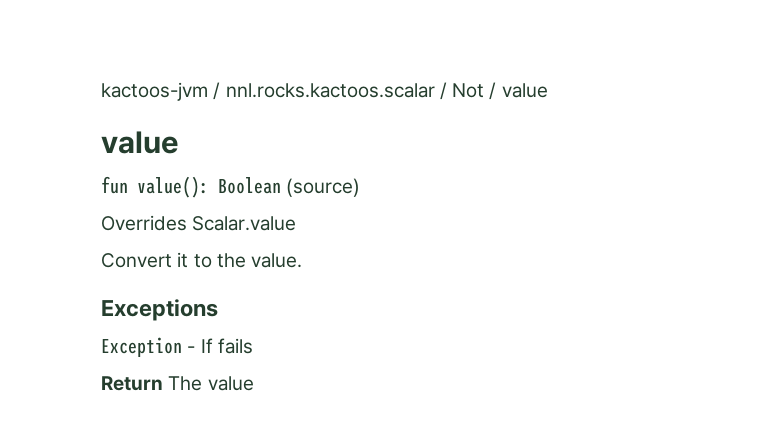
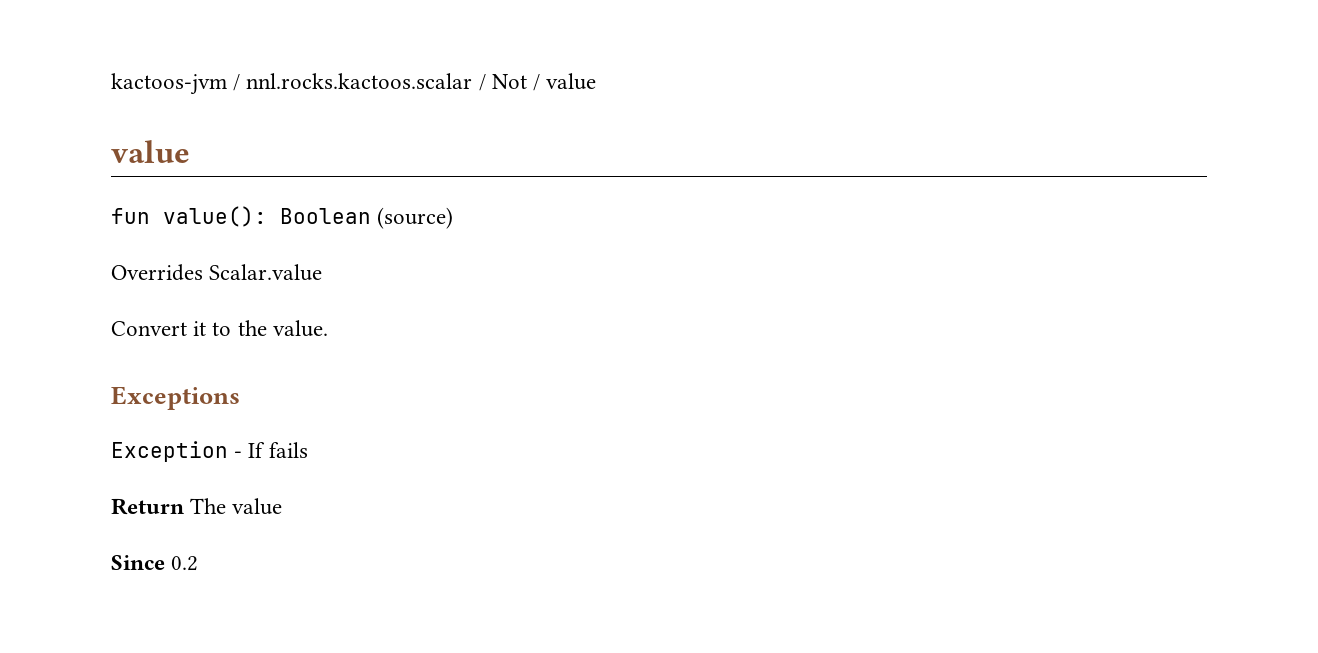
+ Since 0.2

